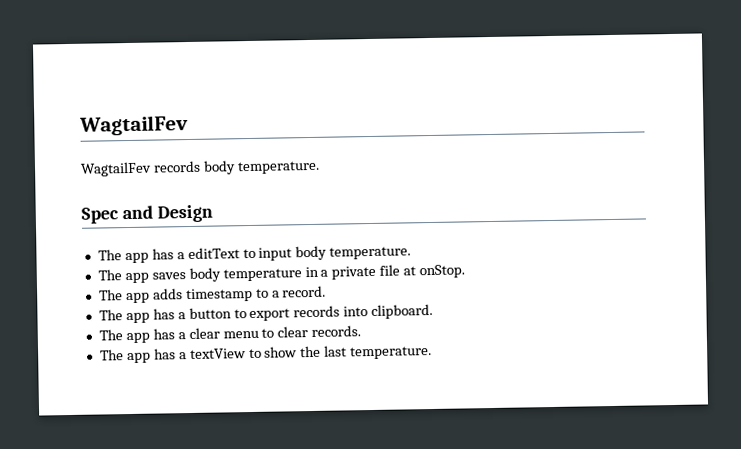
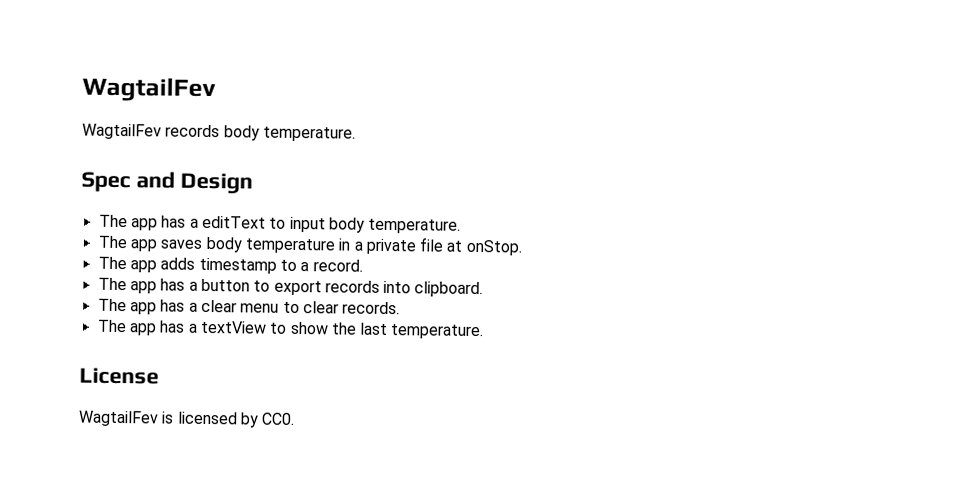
+ License
+ WagtailFev is licensed by CC0.

